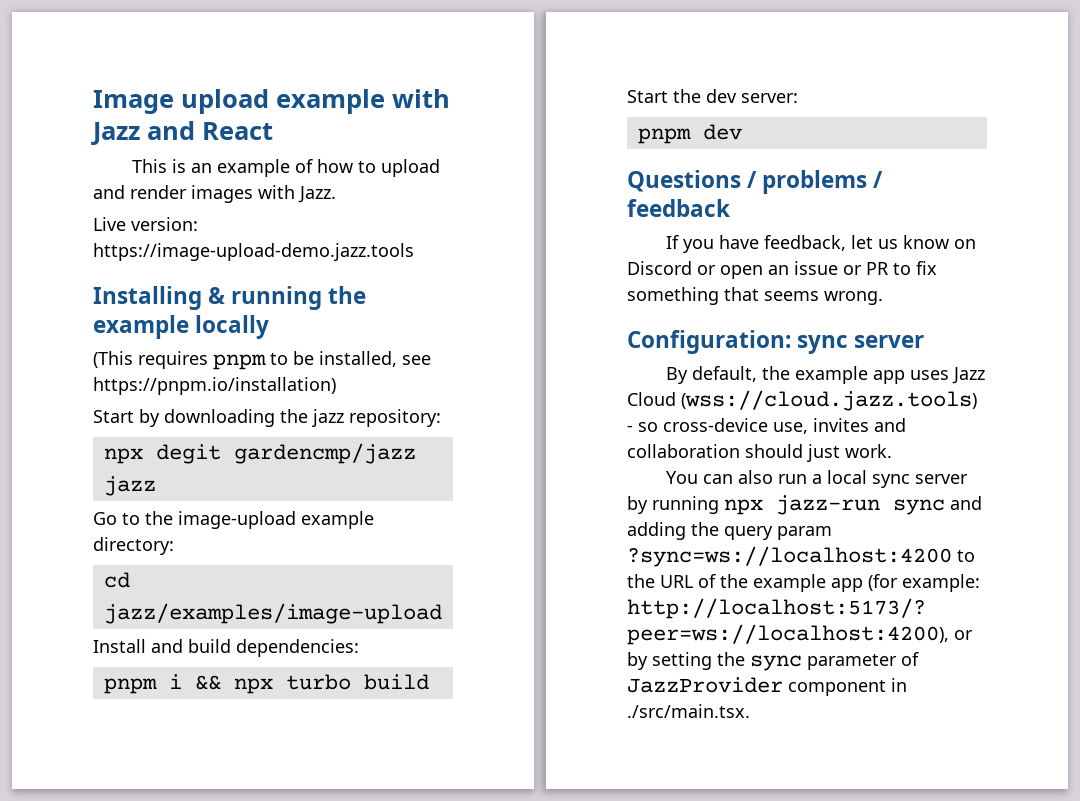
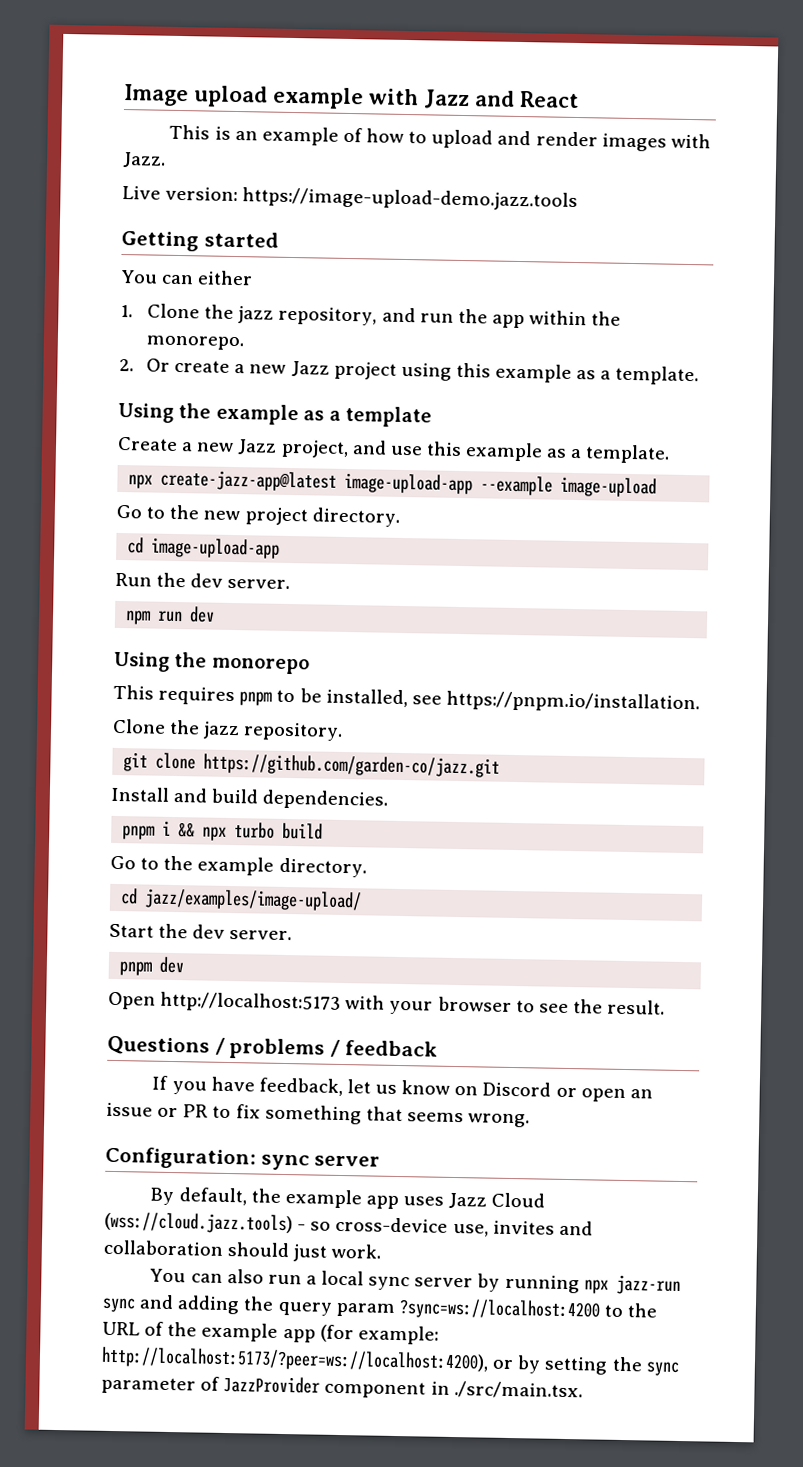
- Installing & running the example locally
- (This requires pnpm to be installed, see https://pnpm.io/installation)
- Start by downloading the jazz repository:
- npx degit gardencmp/jazz jazz
- Go to the image-upload example directory:
- cd jazz/examples/image-upload
+ Getting started
+ You can either
+ 1. Clone the jazz repository, and run the app within the monorepo.
+ 2. Or create a new Jazz project using this example as a template.
+ Using the example as a template
+ Create a new Jazz project, and use this example as a template.
+ npx create-jazz-app@latest image-upload-app --example image-upload
+ Go to the new project directory.
+ cd image-upload-app
+ Run the dev server.
+ npm run dev
+ Using the monorepo
+ This requires pnpm to be installed, see https://pnpm.io/installation.
+ Clone the jazz repository.
+ git clone https://github.com/garden-co/jazz.git
- Install and build dependencies:
+ Install and build dependencies.
+ Go to the example directory.
+ cd jazz/examples/image-upload/
- Start the dev server:
+ Start the dev server.
+ Open http://localhost:5173 with your browser to see the result.

